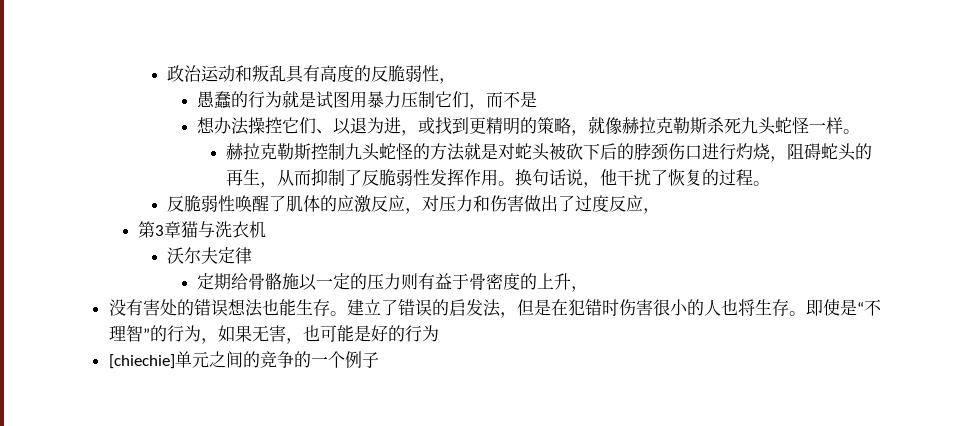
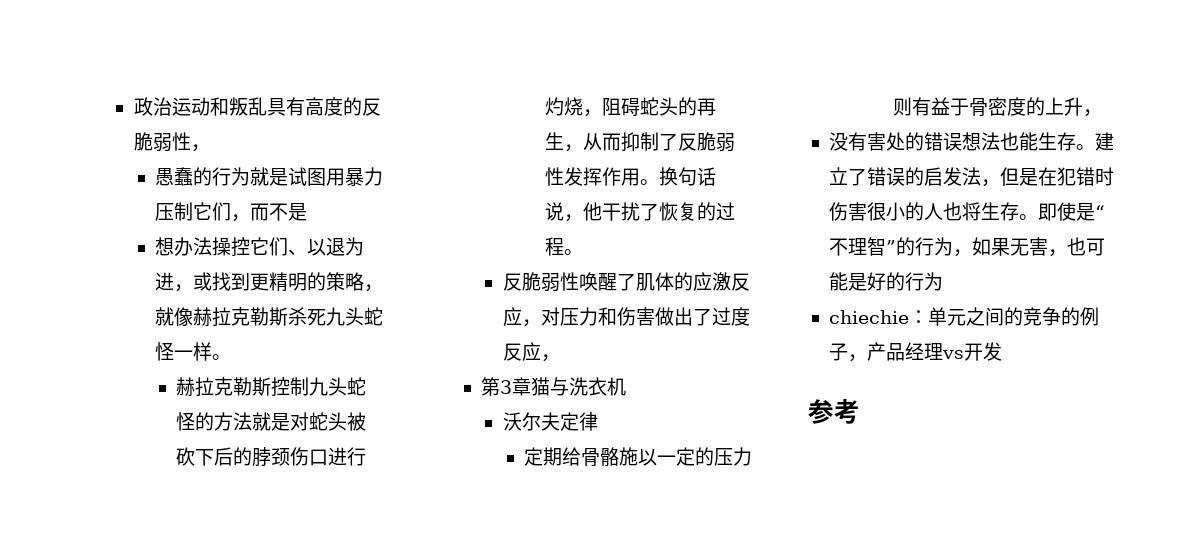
- [chiechie]单元之间的竞争的一个例子
+ chiechie：单元之间的竞争的例子，产品经理vs开发
+ 参考

